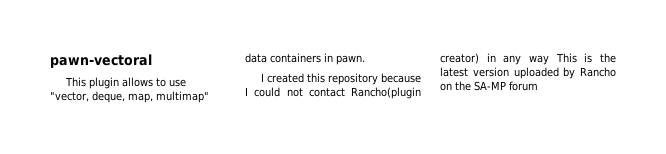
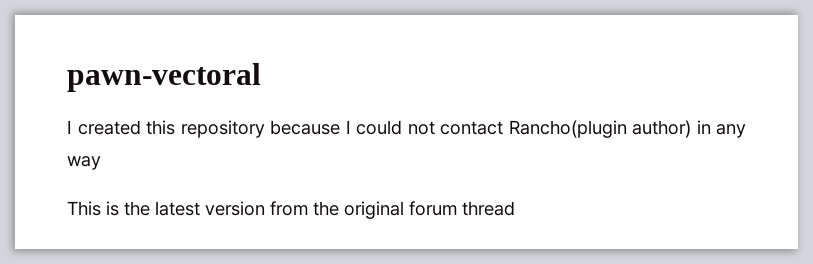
- This plugin allows to use "vector, deque, map, multimap" data containers in pawn.
- I created this repository because I could not contact Rancho(plugin creator) in any way This is the latest version uploaded by Rancho on the SA-MP forum
+ I created this repository because I could not contact Rancho(plugin author) in any way
+ This is the latest version from the original forum thread

